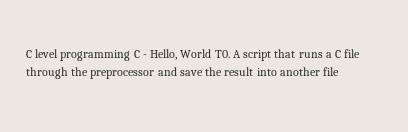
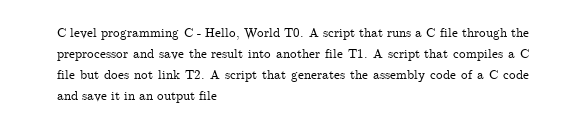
- C level programming C - Hello, World T0. A script that runs a C file through the preprocessor and save the result into another file
+ C level programming C - Hello, World T0. A script that runs a C file through the preprocessor and save the result into another file T1. A script that compiles a C file but does not link T2. A script that generates the assembly code of a C code and save it in an output file

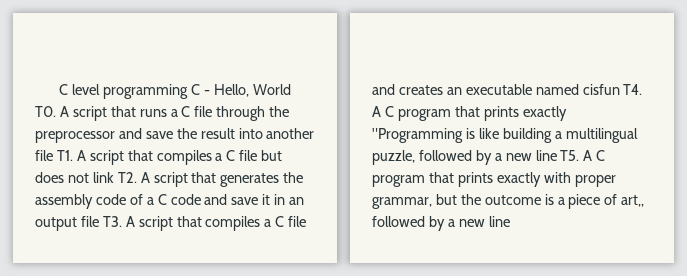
- C level programming C - Hello, World T0. A script that runs a C file through the preprocessor and save the result into another file T1. A script that compiles a C file but does not link T2. A script that generates the assembly code of a C code and save it in an output file
+ C level programming C - Hello, World T0. A script that runs a C file through the preprocessor and save the result into another file T1. A script that compiles a C file but does not link T2. A script that generates the assembly code of a C code and save it in an output file T3. A script that compiles a C file and creates an executable named cisfun T4. A C program that prints exactly "Programming is like building a multilingual puzzle, followed by a new line T5. A C program that prints exactly with proper grammar, but the outcome is a piece of art,, followed by a new line

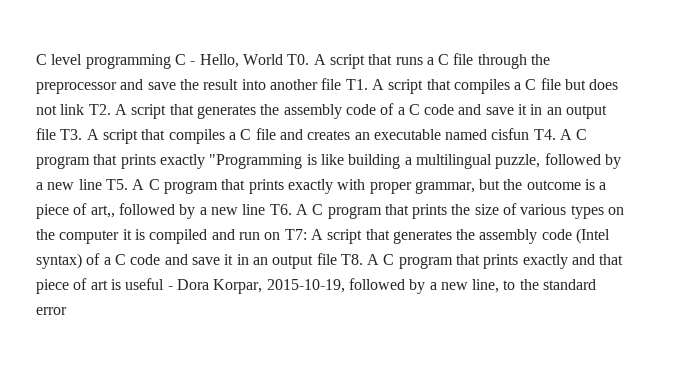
- C level programming C - Hello, World T0. A script that runs a C file through the preprocessor and save the result into another file T1. A script that compiles a C file but does not link T2. A script that generates the assembly code of a C code and save it in an output file T3. A script that compiles a C file and creates an executable named cisfun T4. A C program that prints exactly "Programming is like building a multilingual puzzle, followed by a new line T5. A C program that prints exactly with proper grammar, but the outcome is a piece of art,, followed by a new line
+ C level programming C - Hello, World T0. A script that runs a C file through the preprocessor and save the result into another file T1. A script that compiles a C file but does not link T2. A script that generates the assembly code of a C code and save it in an output file T3. A script that compiles a C file and creates an executable named cisfun T4. A C program that prints exactly "Programming is like building a multilingual puzzle, followed by a new line T5. A C program that prints exactly with proper grammar, but the outcome is a piece of art,, followed by a new line T6. A C program that prints the size of various types on the computer it is compiled and run on T7: A script that generates the assembly code (Intel syntax) of a C code and save it in an output file T8. A C program that prints exactly and that piece of art is useful - Dora Korpar, 2015-10-19, followed by a new line, to the standard error

